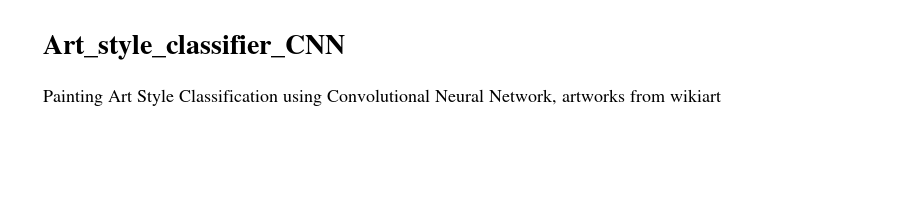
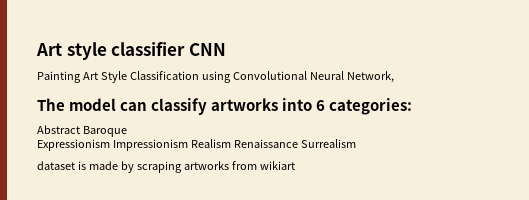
- Art_style_classifier_CNN
+ Art style classifier CNN
- Painting Art Style Classification using Convolutional Neural Network, artworks from wikiart
+ Painting Art Style Classification using Convolutional Neural Network,
+ The model can classify artworks into 6 categories:
+ Abstract Baroque
+ Expressionism Impressionism Realism Renaissance Surrealism
+ dataset is made by scraping artworks from wikiart

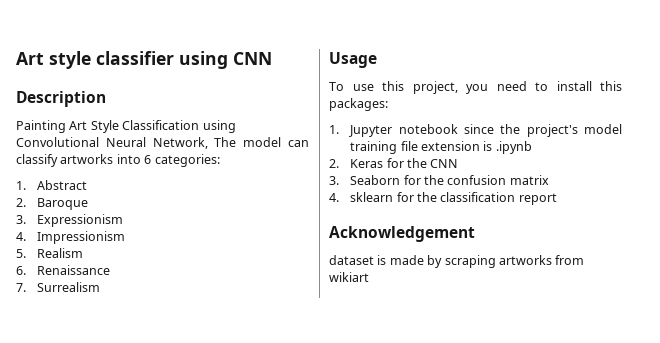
- Art style classifier CNN
+ Art style classifier using CNN
+ Description
- Painting Art Style Classification using Convolutional Neural Network,
- The model can classify artworks into 6 categories:
+ Painting Art Style Classification using Convolutional Neural Network, The model can classify artworks into 6 categories:
- Abstract Baroque
+ 1. Abstract
+ 2. Baroque
- Expressionism Impressionism Realism Renaissance Surrealism
+ 3. Expressionism
+ 4. Impressionism
+ 5. Realism
+ 6. Renaissance
+ 7. Surrealism
+ Usage
+ To use this project, you need to install this packages:
+ 1. Jupyter notebook since the project's model training file extension is .ipynb
+ 2. Keras for the CNN
+ 3. Seaborn for the confusion matrix
+ 4. sklearn for the classification report
+ Acknowledgement

